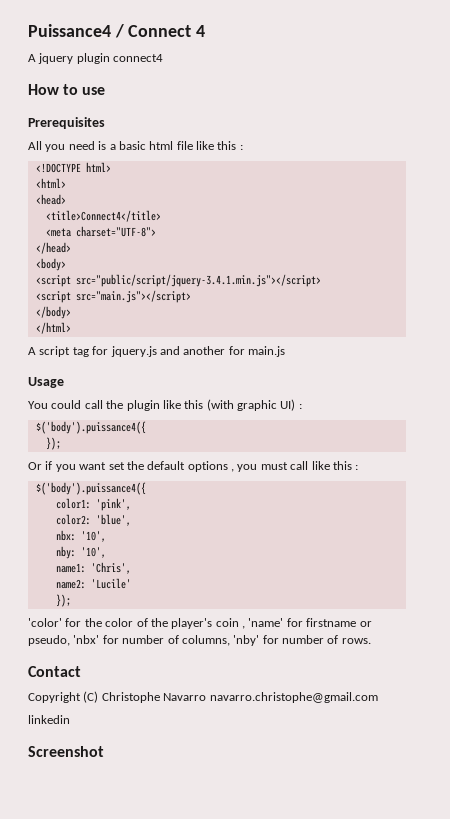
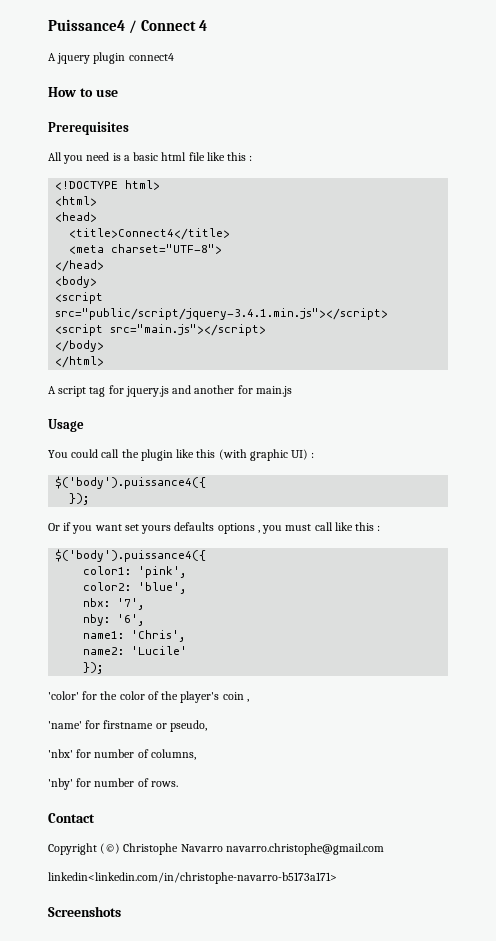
- Or if you want set the default options , you must call like this :
+ Or if you want set yours defaults options , you must call like this :
- nbx: '10',
+ nbx: '7',
- nby: '10',
+ nby: '6',
- 'color' for the color of the player's coin , 'name' for firstname or pseudo, 'nbx' for number of columns, 'nby' for number of rows.
+ 'color' for the color of the player's coin ,
+ 'name' for firstname or pseudo,
+ 'nbx' for number of columns,
+ 'nby' for number of rows.
- Copyright (C) Christophe Navarro navarro.christophe@gmail.com
+ Copyright (©) Christophe Navarro navarro.christophe@gmail.com
- linkedin
- Screenshot
+ linkedin<linkedin.com/in/christophe-navarro-b5173a171>
+ Screenshots

